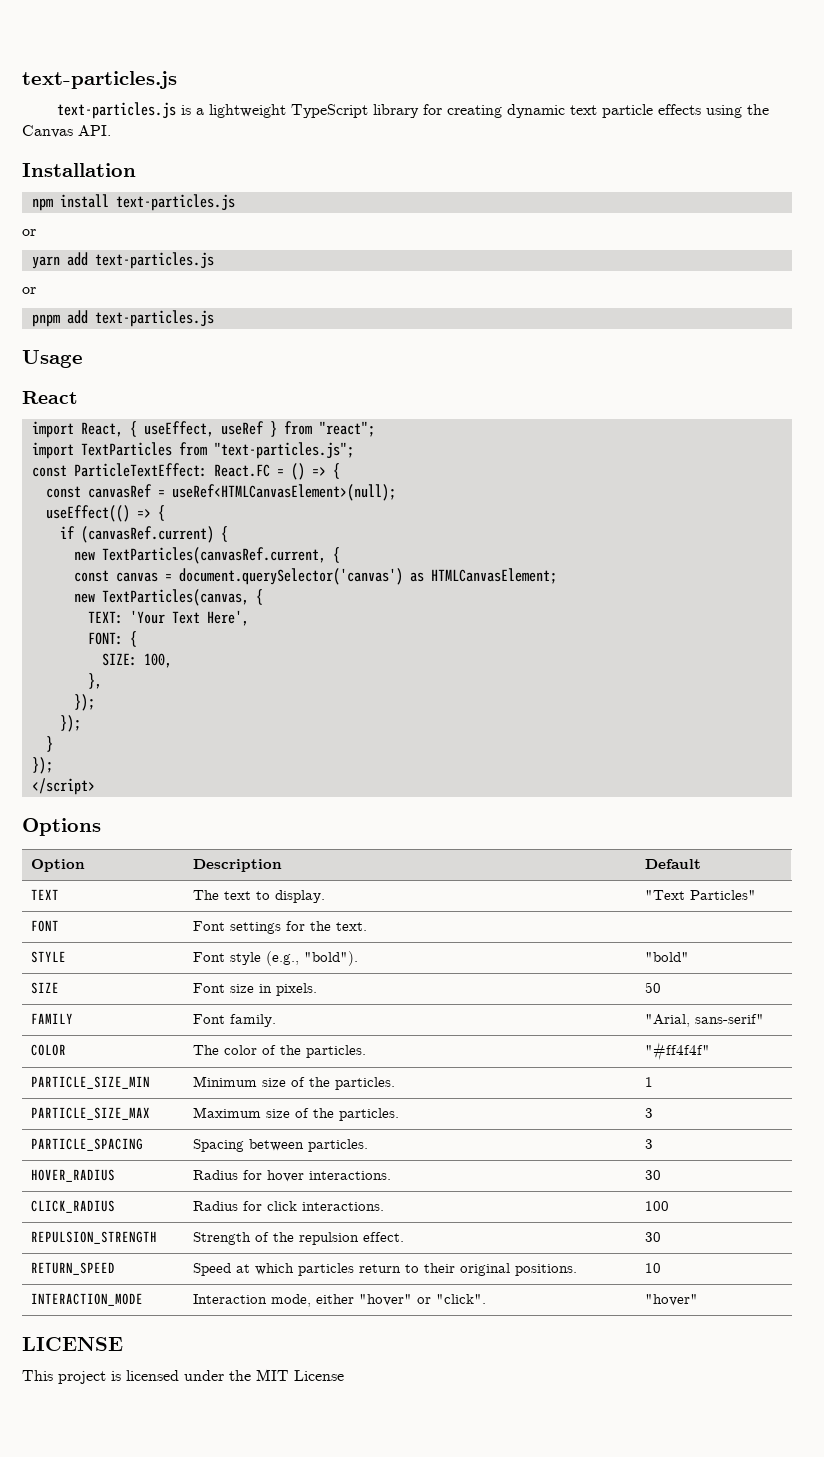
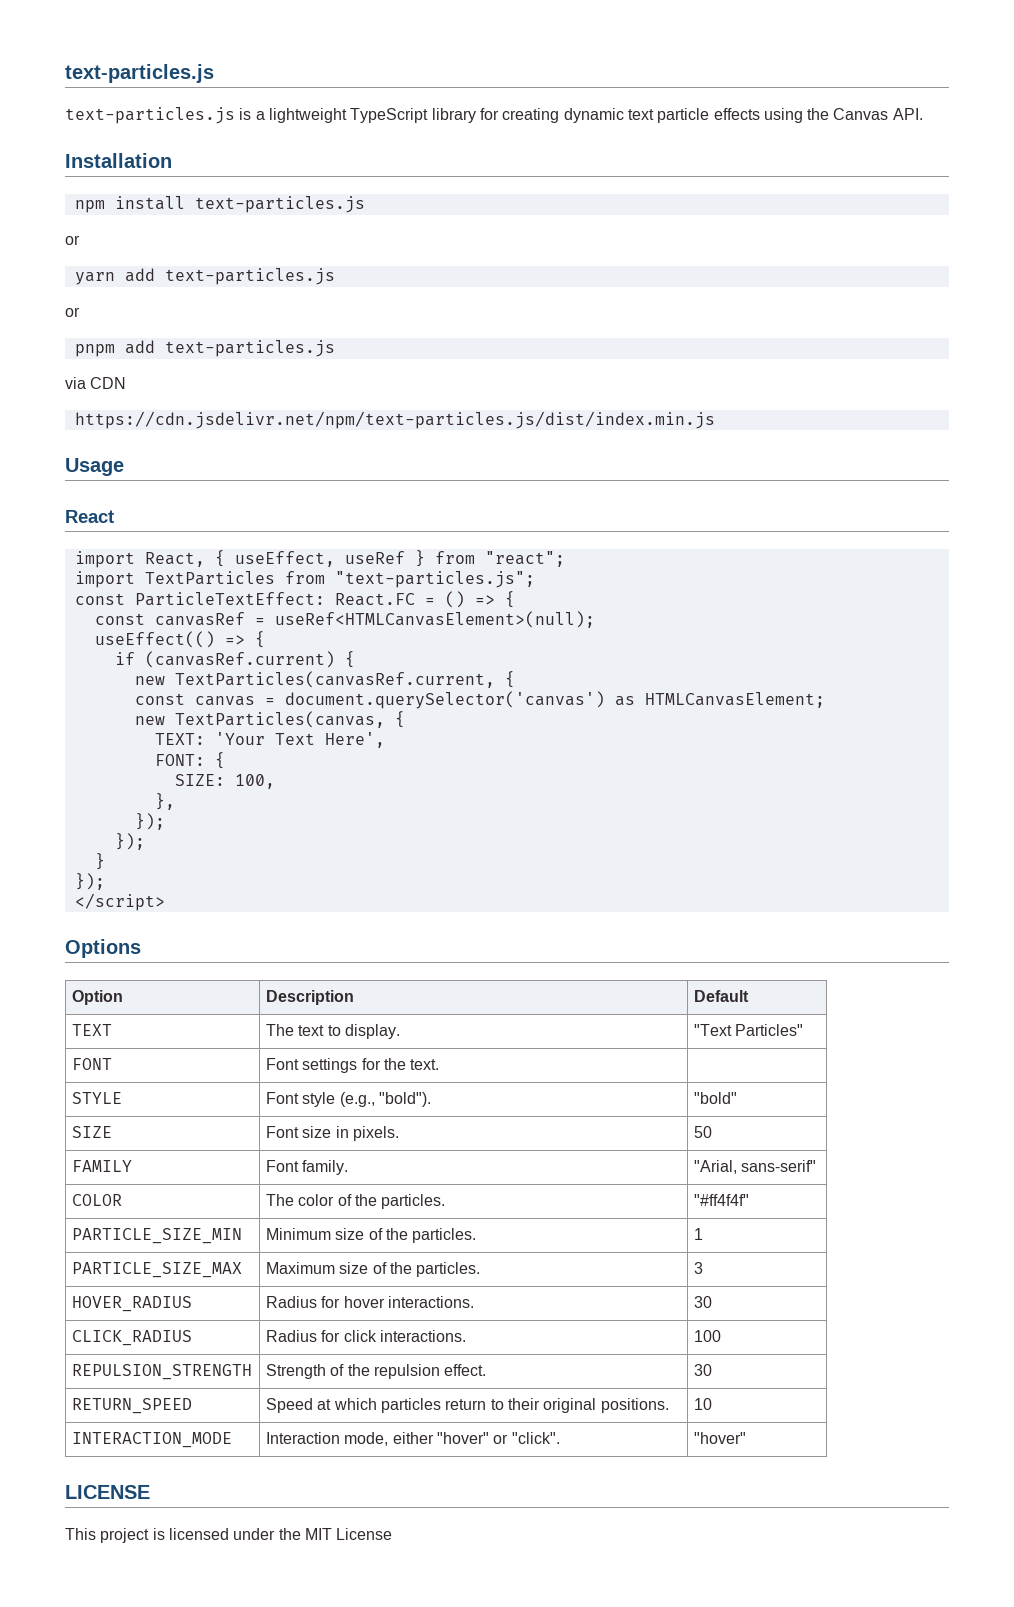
+ via CDN
+ https://cdn.jsdelivr.net/npm/text-particles.js/dist/index.min.js
- PARTICLE_SPACING | Spacing between particles. | 3

